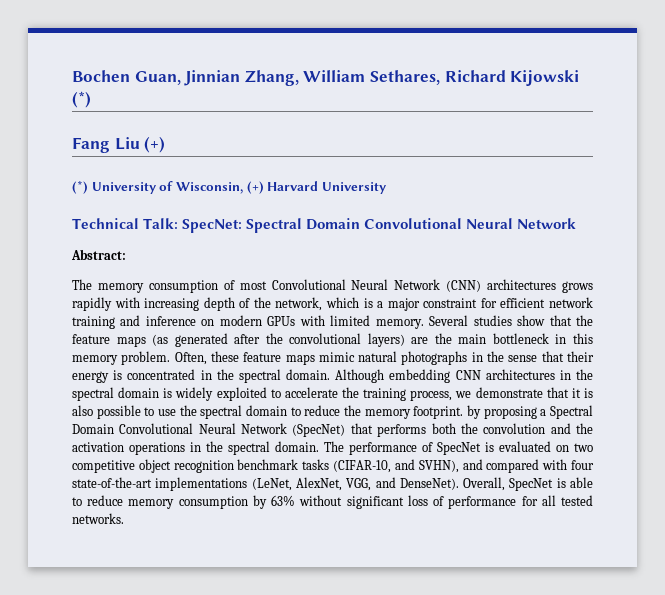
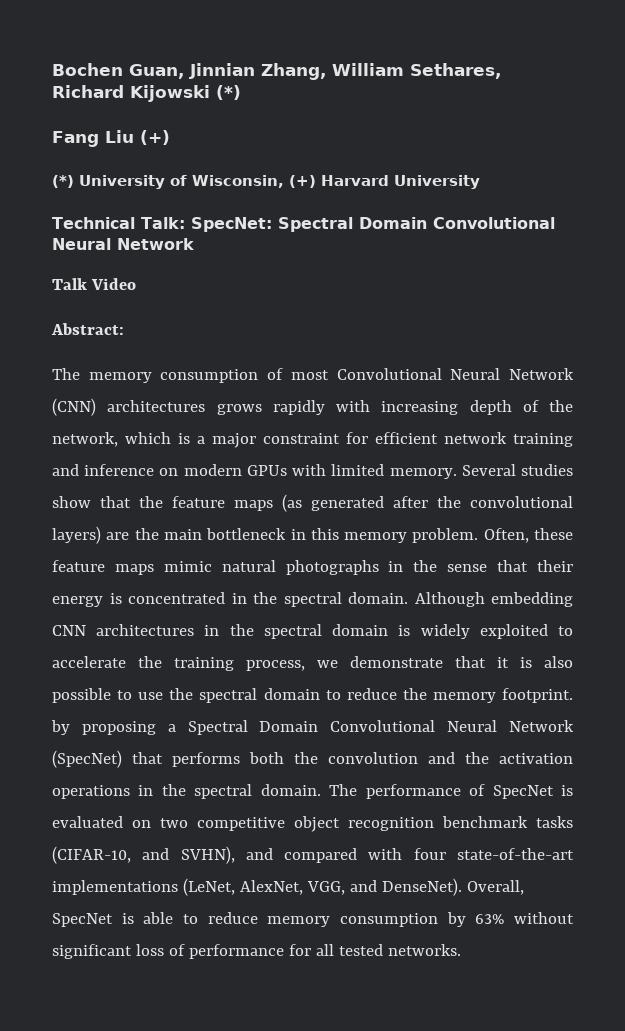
+ Talk Video

